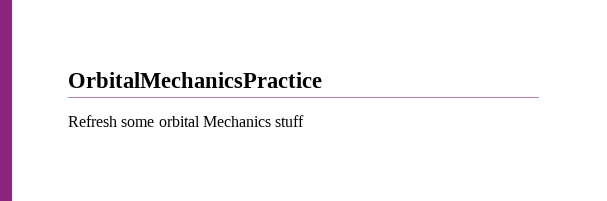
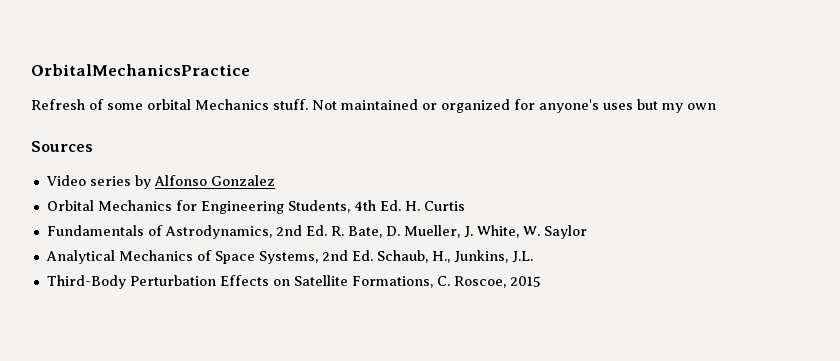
- Refresh some orbital Mechanics stuff
+ Refresh of some orbital Mechanics stuff. Not maintained or organized for anyone's uses but my own
+ Sources
+ Video series by Alfonso Gonzalez
+ Orbital Mechanics for Engineering Students, 4th Ed. H. Curtis
+ Fundamentals of Astrodynamics, 2nd Ed. R. Bate, D. Mueller, J. White, W. Saylor
+ Analytical Mechanics of Space Systems, 2nd Ed. Schaub, H., Junkins, J.L.
+ Third-Body Perturbation Effects on Satellite Formations, C. Roscoe, 2015

